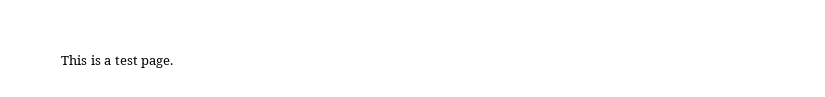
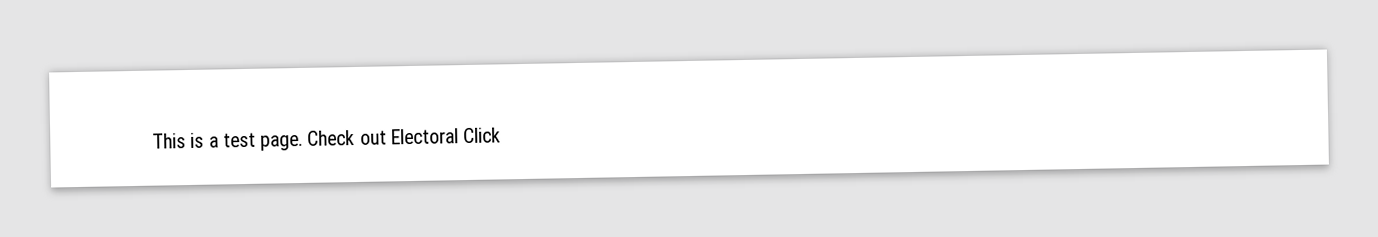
+ Check out Electoral Click

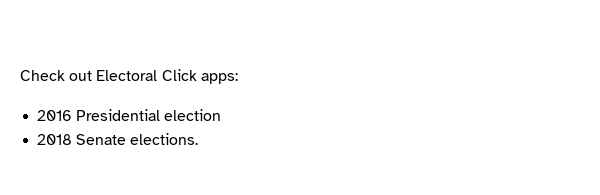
- This is a test page. Check out Electoral Click
+ Check out Electoral Click apps:
+ 2016 Presidential election
+ 2018 Senate elections.

